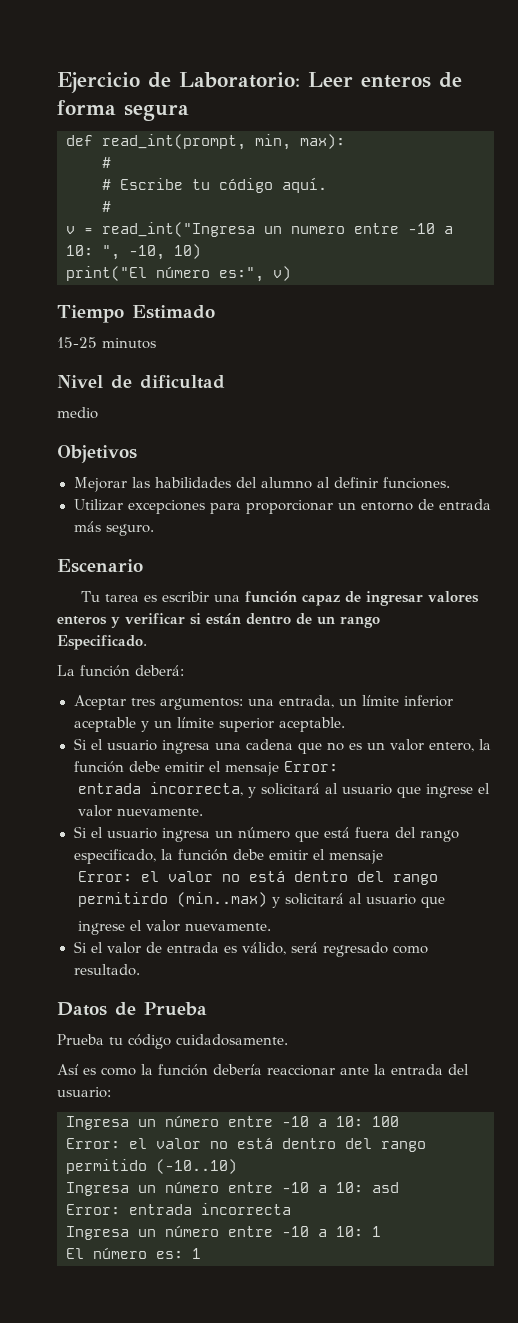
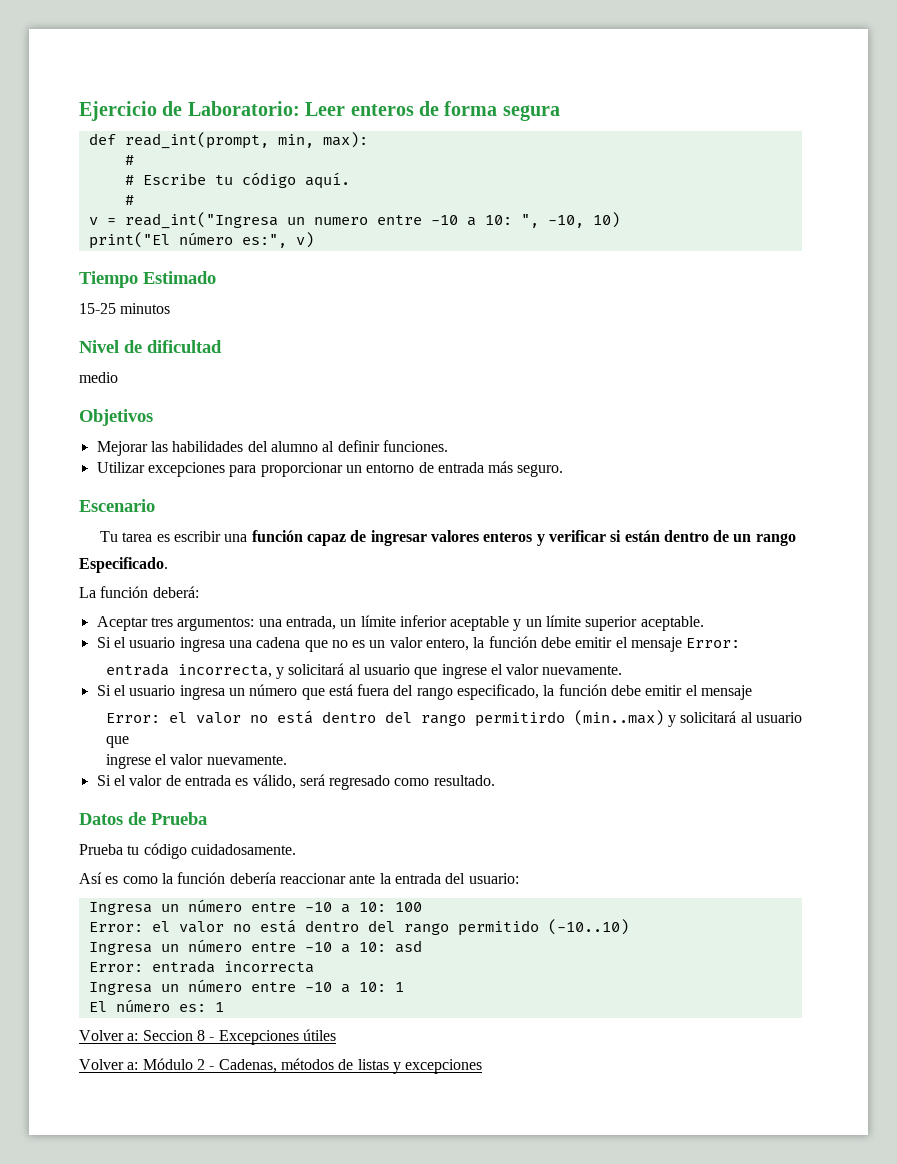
+ Volver a: Seccion 8 - Excepciones útiles
+ Volver a: Módulo 2 - Cadenas, métodos de listas y excepciones

